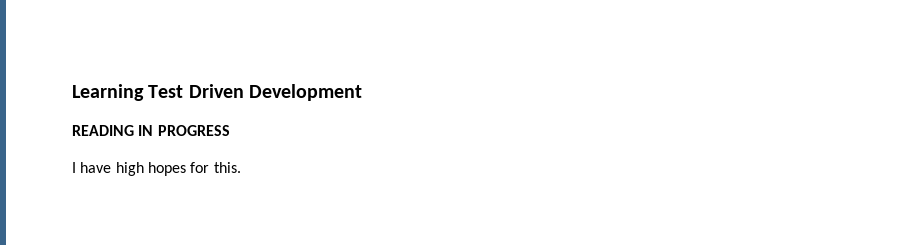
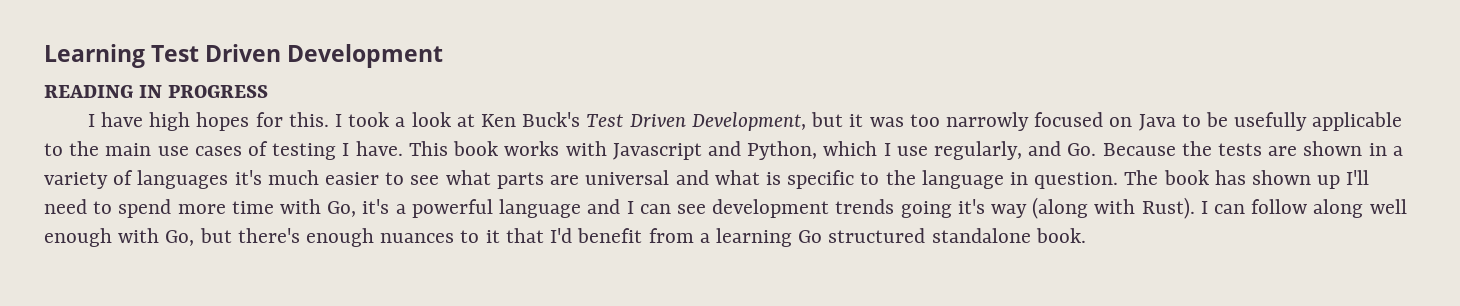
+ I took a look at Ken Buck's Test Driven Development, but it was too narrowly focused on Java to be usefully applicable to the main use cases of testing I have. This book works with Javascript and Python, which I use regularly, and Go. Because the tests are shown in a variety of languages it's much easier to see what parts are universal and what is specific to the language in question. The book has shown up I'll need to spend more time with Go, it's a powerful language and I can see development trends going it's way (along with Rust). I can follow along well enough with Go, but there's enough nuances to it that I'd benefit from a learning Go structured standalone book.

